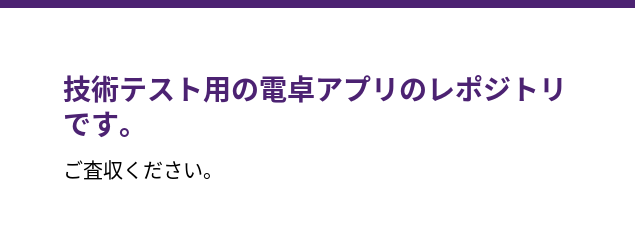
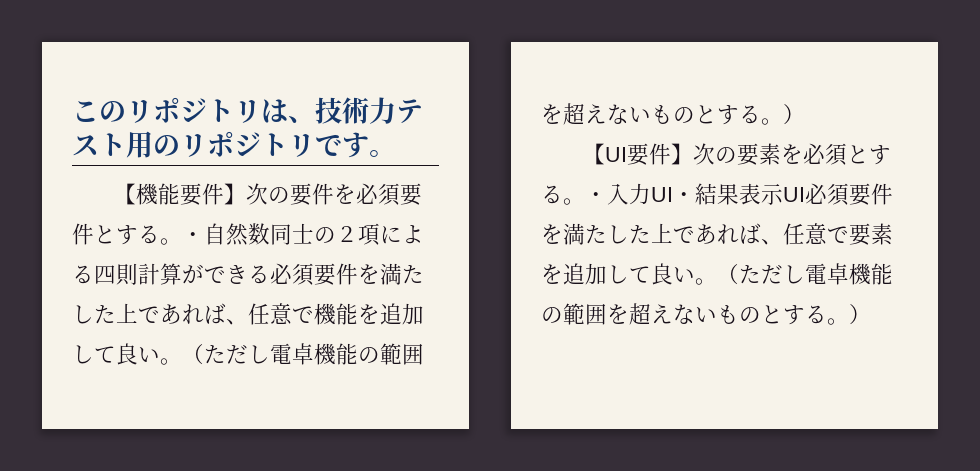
- 技術テスト用の電卓アプリのレポジトリです。
- ご査収ください。
+ このリポジトリは、技術力テスト用のリポジトリです。
+ 【機能要件】次の要件を必須要件とする。・自然数同士の２項による四則計算ができる必須要件を満たした上であれば、任意で機能を追加して良い。（ただし電卓機能の範囲を超えないものとする。）
+ 【UI要件】次の要素を必須とする。・入力UI・結果表示UI必須要件を満たした上であれば、任意で要素を追加して良い。（ただし電卓機能の範囲を超えないものとする。）

